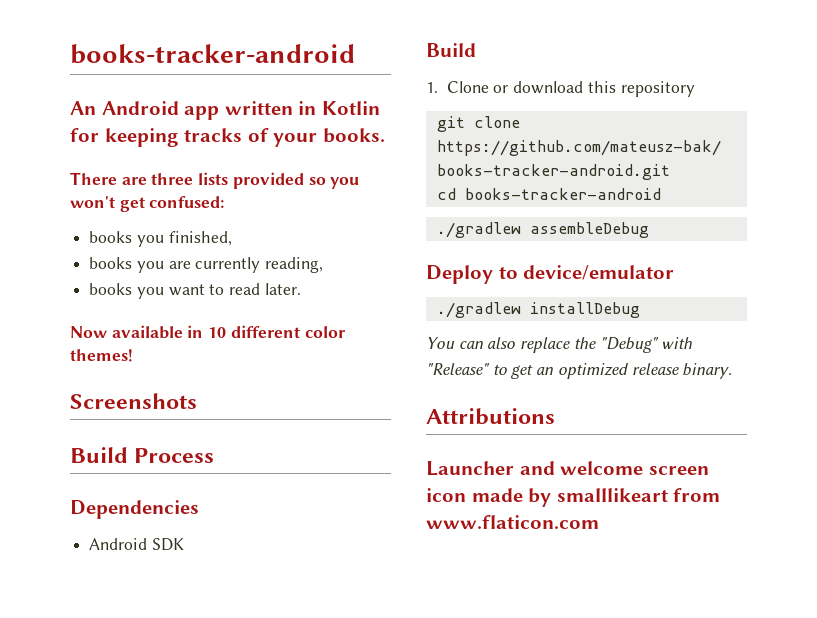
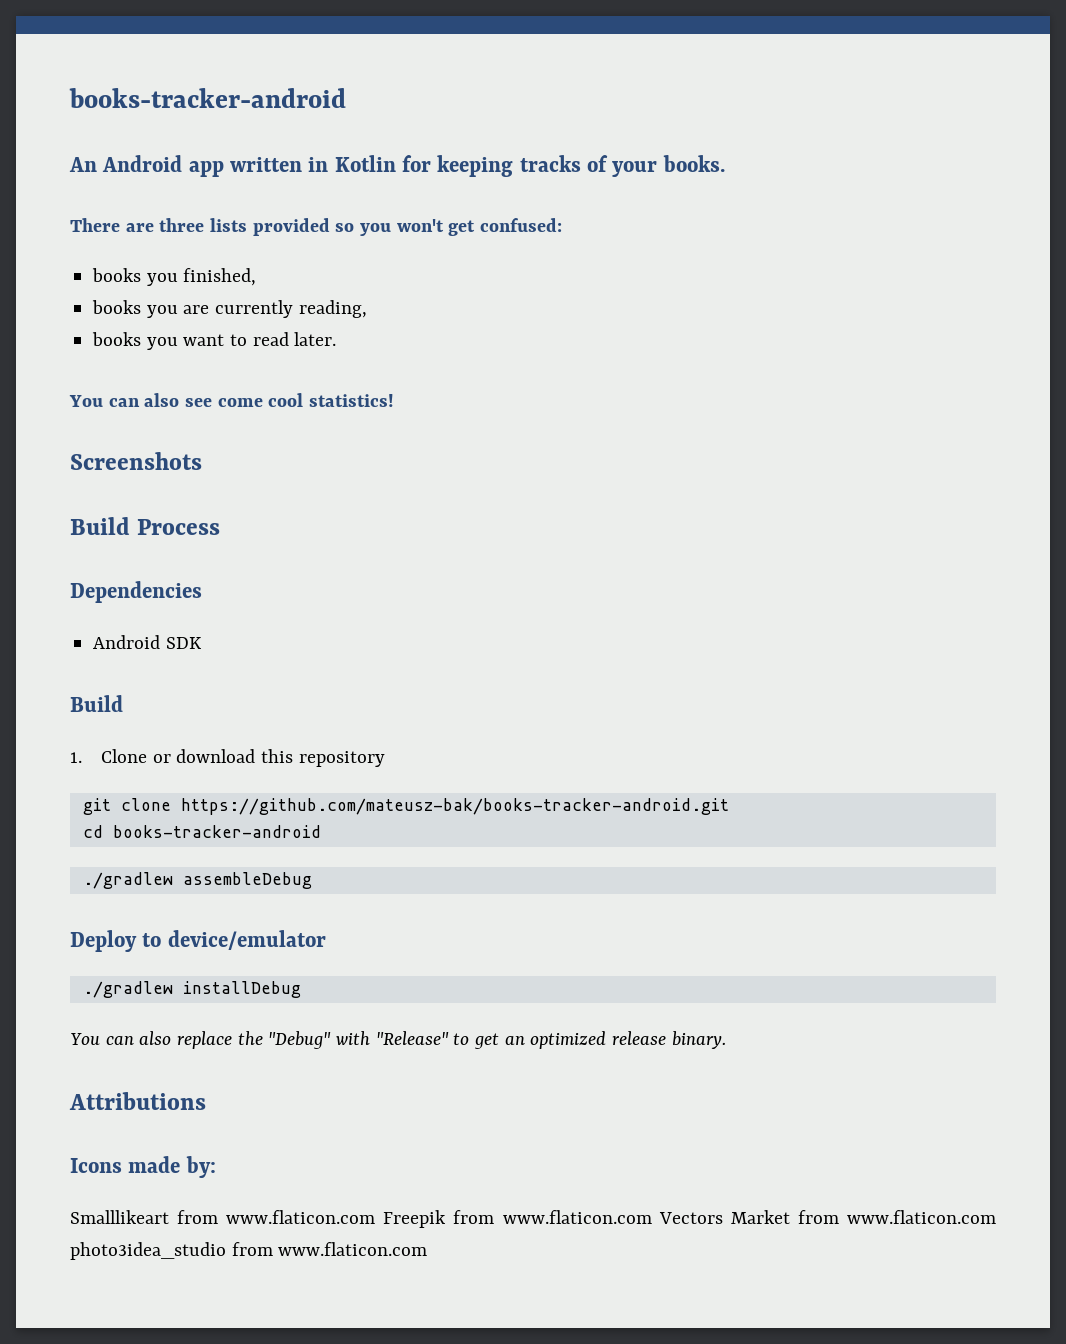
- Now available in 10 different color themes!
+ You can also see come cool statistics!
- Launcher and welcome screen icon made by smalllikeart from www.flaticon.com
+ Icons made by:
+ Smalllikeart from www.flaticon.com Freepik from www.flaticon.com Vectors Market from www.flaticon.com photo3idea_studio from www.flaticon.com

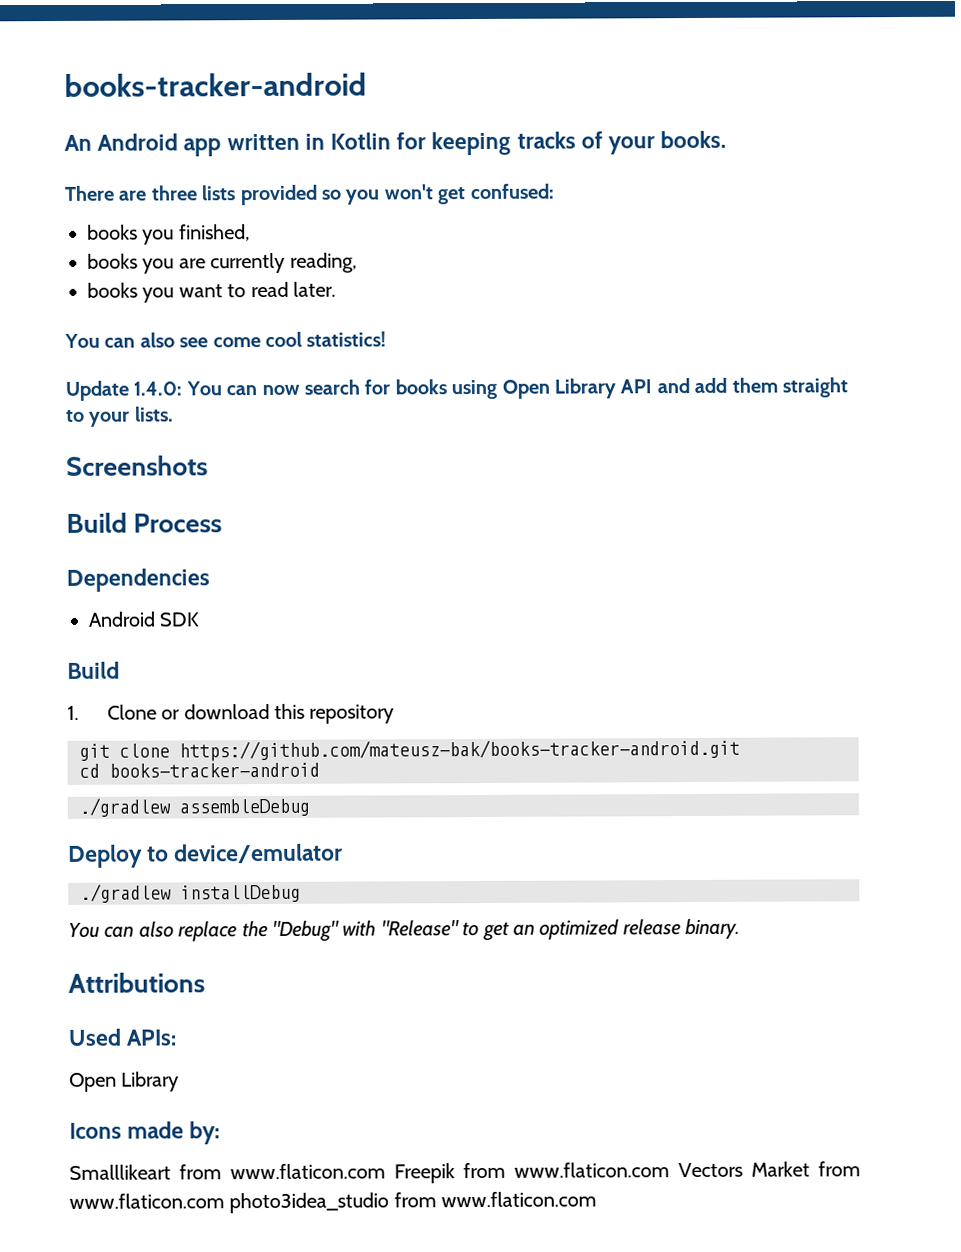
+ Update 1.4.0: You can now search for books using Open Library API and add them straight to your lists.
+ Used APIs:
+ Open Library

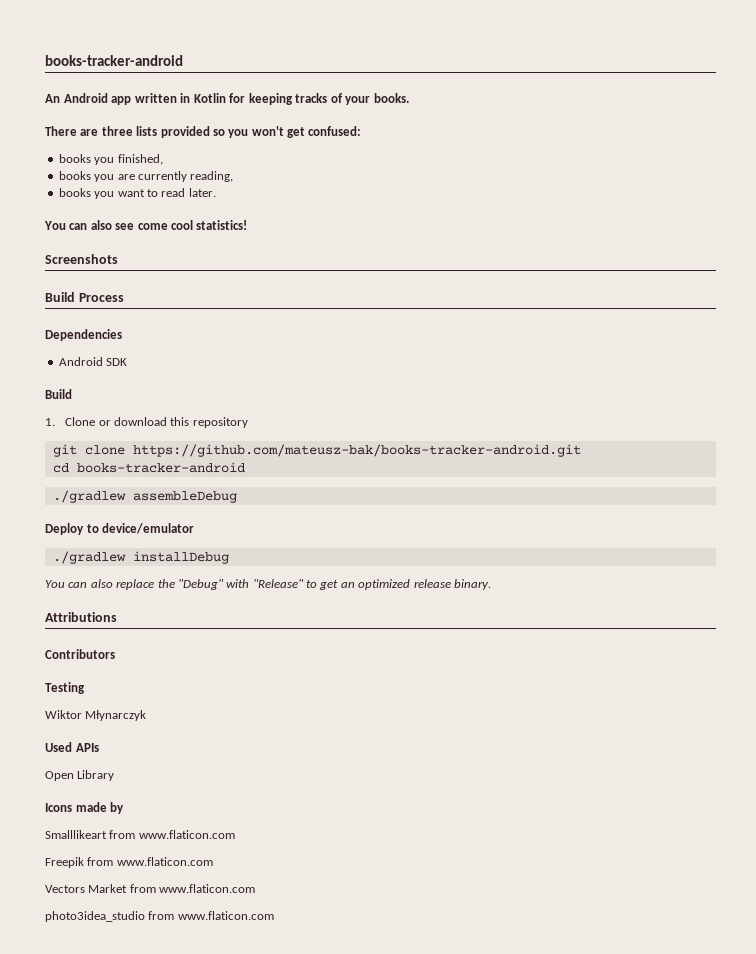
- Update 1.4.0: You can now search for books using Open Library API and add them straight to your lists.
+ Contributors
+ Testing
+ Wiktor Młynarczyk
- Used APIs:
+ Used APIs
- Icons made by:
+ Icons made by
- Smalllikeart from www.flaticon.com Freepik from www.flaticon.com Vectors Market from www.flaticon.com photo3idea_studio from www.flaticon.com
+ Smalllikeart from www.flaticon.com
+ Freepik from www.flaticon.com
+ Vectors Market from www.flaticon.com
+ photo3idea_studio from www.flaticon.com

